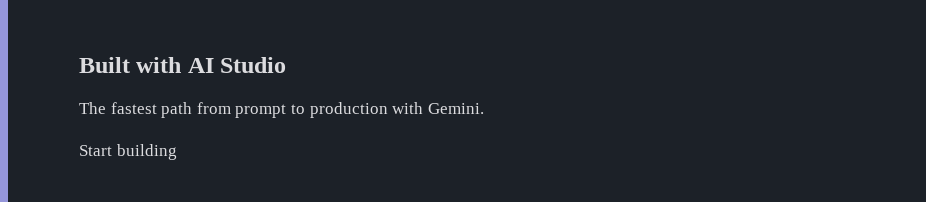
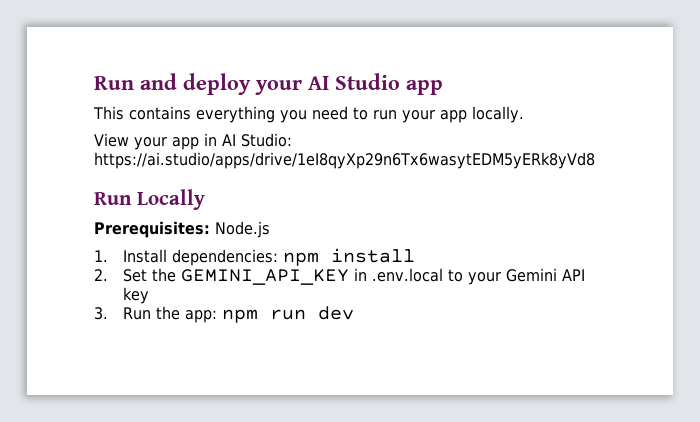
- Built with AI Studio
- The fastest path from prompt to production with Gemini.
- Start building
+ Run and deploy your AI Studio app
+ This contains everything you need to run your app locally.
+ View your app in AI Studio: https://ai.studio/apps/drive/1eI8qyXp29n6Tx6wasytEDM5yERk8yVd8
+ Run Locally
+ Prerequisites: Node.js
+ 1. Install dependencies: npm install
+ 2. Set the GEMINI_API_KEY in .env.local to your Gemini API key
+ 3. Run the app: npm run dev

